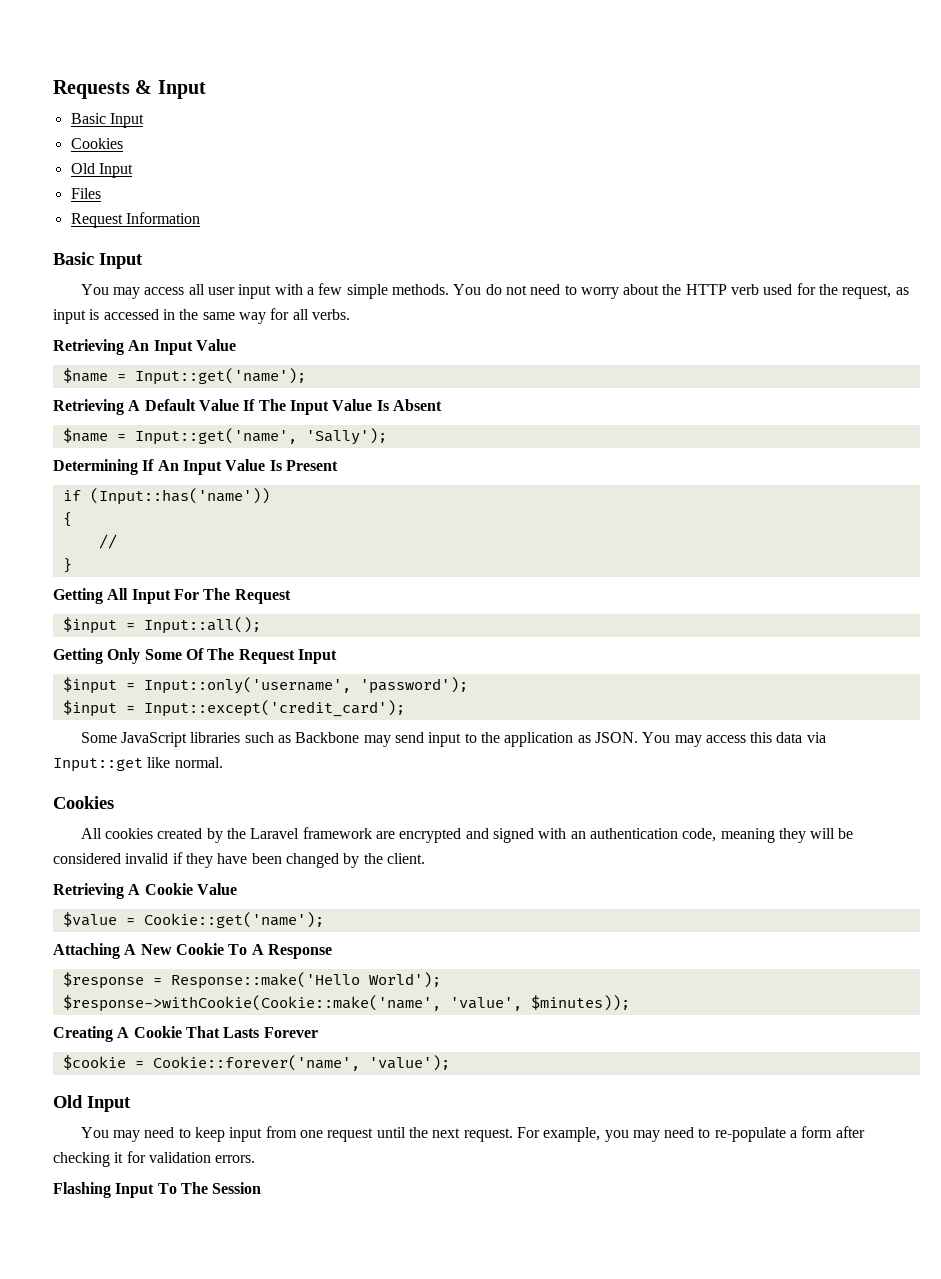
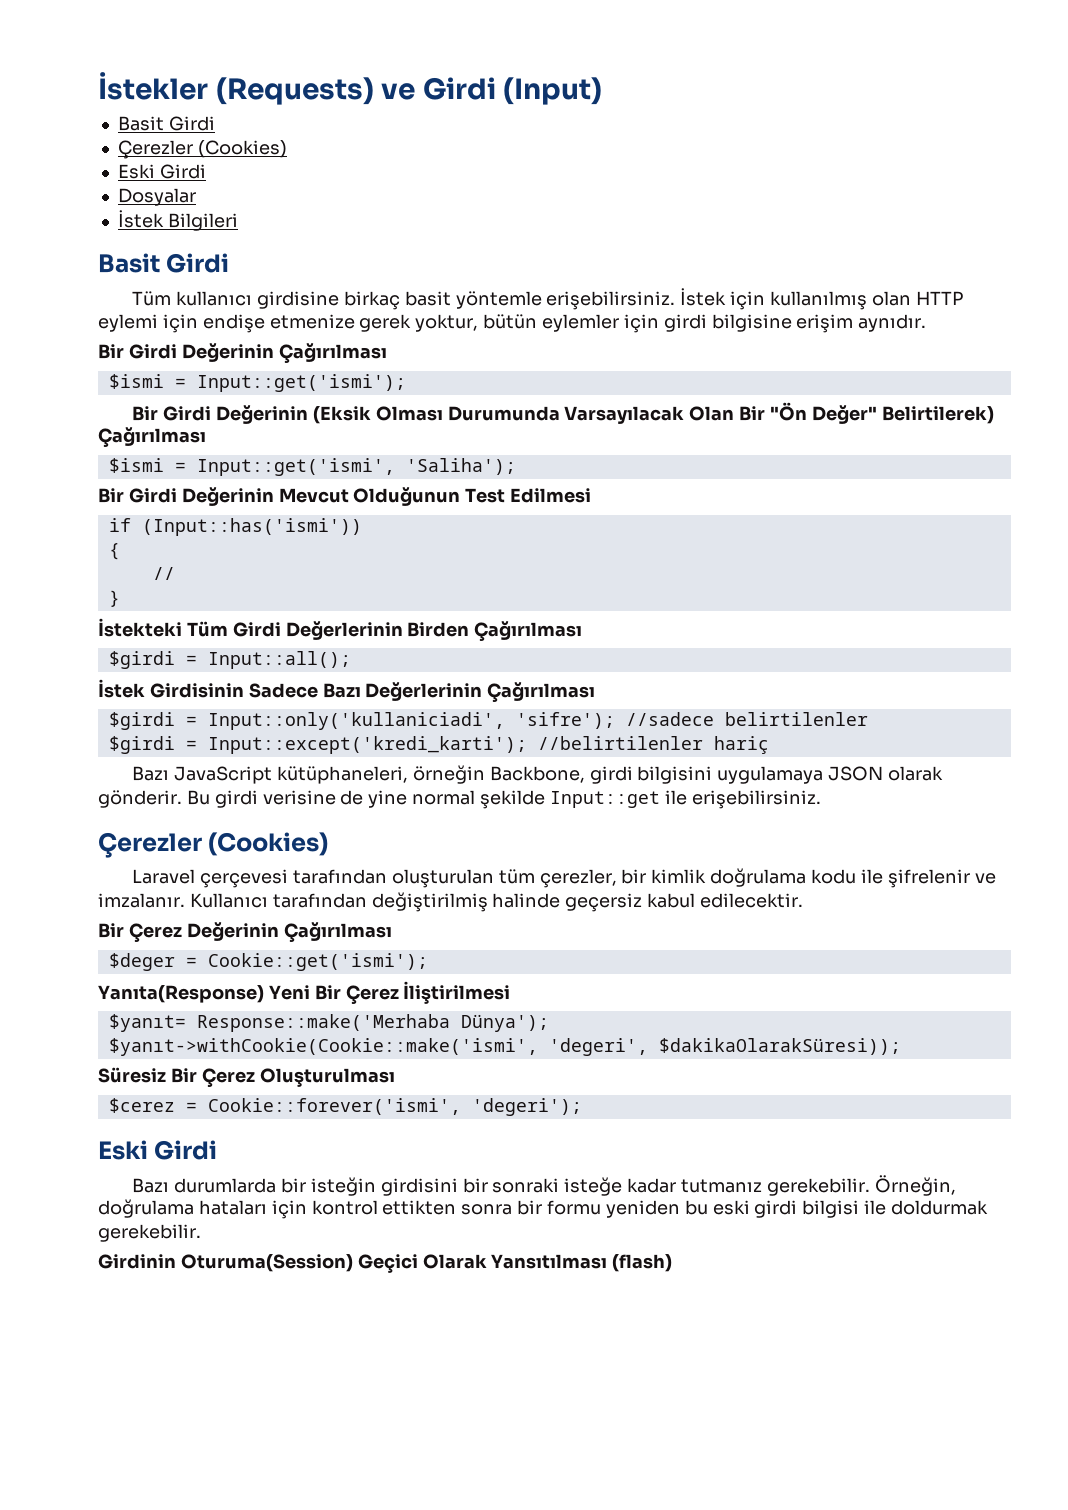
- Requests & Input
- Basic Input
- Cookies
- Old Input
- Files
- Request Information
- Basic Input
- You may access all user input with a few simple methods. You do not need to worry about the HTTP verb used for the request, as input is accessed in the same way for all verbs.
- Retrieving An Input Value
- $name = Input::get('name');
- Retrieving A Default Value If The Input Value Is Absent
- $name = Input::get('name', 'Sally');
- Determining If An Input Value Is Present
- if (Input::has('name'))
+ İstekler (Requests) ve Girdi (Input)
+ Basit Girdi
+ Çerezler (Cookies)
+ Eski Girdi
+ Dosyalar
+ İstek Bilgileri
+ Basit Girdi
+ Tüm kullanıcı girdisine birkaç basit yöntemle erişebilirsiniz. İstek için kullanılmış olan HTTP eylemi için endişe etmenize gerek yoktur, bütün eylemler için girdi bilgisine erişim aynıdır.
+ Bir Girdi Değerinin Çağırılması
+ $ismi = Input::get('ismi');
+ Bir Girdi Değerinin (Eksik Olması Durumunda Varsayılacak Olan Bir "Ön Değer" Belirtilerek) Çağırılması
+ $ismi = Input::get('ismi', 'Saliha');
+ Bir Girdi Değerinin Mevcut Olduğunun Test Edilmesi
+ if (Input::has('ismi'))
- Getting All Input For The Request
- $input = Input::all();
- Getting Only Some Of The Request Input
- $input = Input::only('username', 'password');
- $input = Input::except('credit_card');
- Some JavaScript libraries such as Backbone may send input to the application as JSON. You may access this data via Input::get like normal.
- Cookies
- All cookies created by the Laravel framework are encrypted and signed with an authentication code, meaning they will be considered invalid if they have been changed by the client.
- Retrieving A Cookie Value
- $value = Cookie::get('name');
- Attaching A New Cookie To A Response
- $response = Response::make('Hello World');
- $response->withCookie(Cookie::make('name', 'value', $minutes));
- Creating A Cookie That Lasts Forever
- $cookie = Cookie::forever('name', 'value');
- Old Input
- You may need to keep input from one request until the next request. For example, you may need to re-populate a form after checking it for validation errors.
- Flashing Input To The Session
+ İstekteki Tüm Girdi Değerlerinin Birden Çağırılması
+ $girdi = Input::all();
+ İstek Girdisinin Sadece Bazı Değerlerinin Çağırılması
+ $girdi = Input::only('kullaniciadi', 'sifre'); //sadece belirtilenler
+ $girdi = Input::except('kredi_karti'); //belirtilenler hariç
+ Bazı JavaScript kütüphaneleri, örneğin Backbone, girdi bilgisini uygulamaya JSON olarak gönderir. Bu girdi verisine de yine normal şekilde Input::get ile erişebilirsiniz.
+ Çerezler (Cookies)
+ Laravel çerçevesi tarafından oluşturulan tüm çerezler, bir kimlik doğrulama kodu ile şifrelenir ve imzalanır. Kullanıcı tarafından değiştirilmiş halinde geçersiz kabul edilecektir.
+ Bir Çerez Değerinin Çağırılması
+ $deger = Cookie::get('ismi');
+ Yanıta(Response) Yeni Bir Çerez İliştirilmesi
+ $yanıt= Response::make('Merhaba Dünya');
+ $yanıt->withCookie(Cookie::make('ismi', 'degeri', $dakikaOlarakSüresi));
+ Süresiz Bir Çerez Oluşturulması
+ $cerez = Cookie::forever('ismi', 'degeri');
+ Eski Girdi
+ Bazı durumlarda bir isteğin girdisini bir sonraki isteğe kadar tutmanız gerekebilir. Örneğin, doğrulama hataları için kontrol ettikten sonra bir formu yeniden bu eski girdi bilgisi ile doldurmak gerekebilir.
+ Girdinin Oturuma(Session) Geçici Olarak Yansıtılması (flash)

